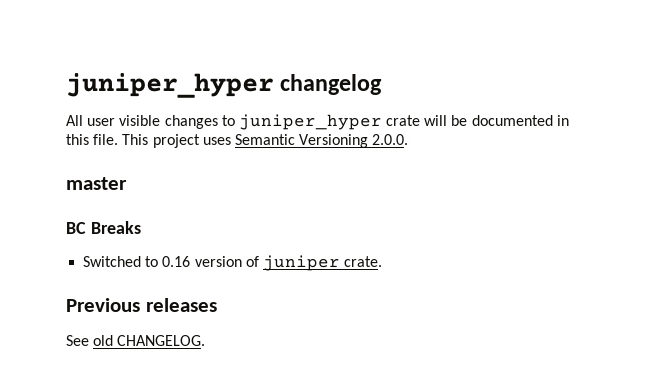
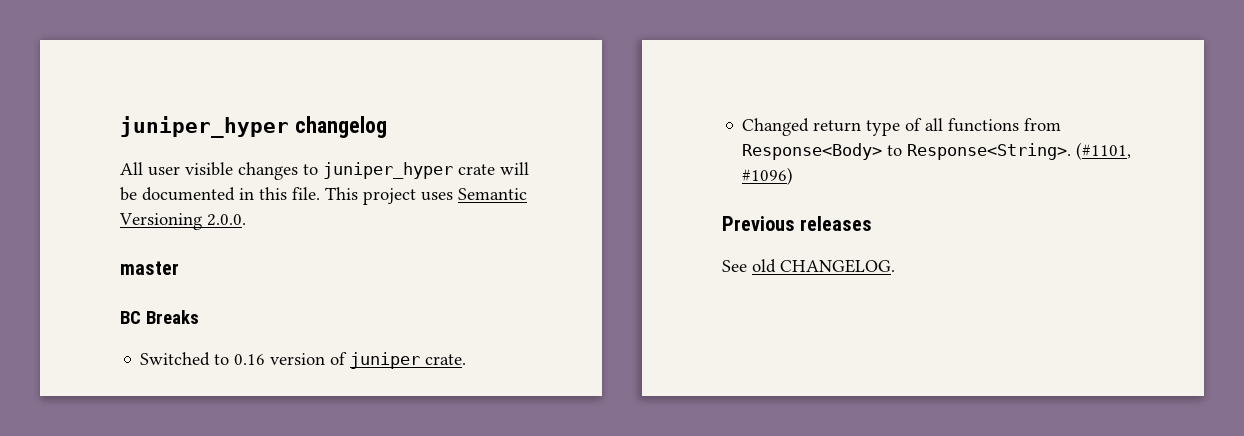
+ Changed return type of all functions from Response<Body> to Response<String>. (#1101, #1096)

